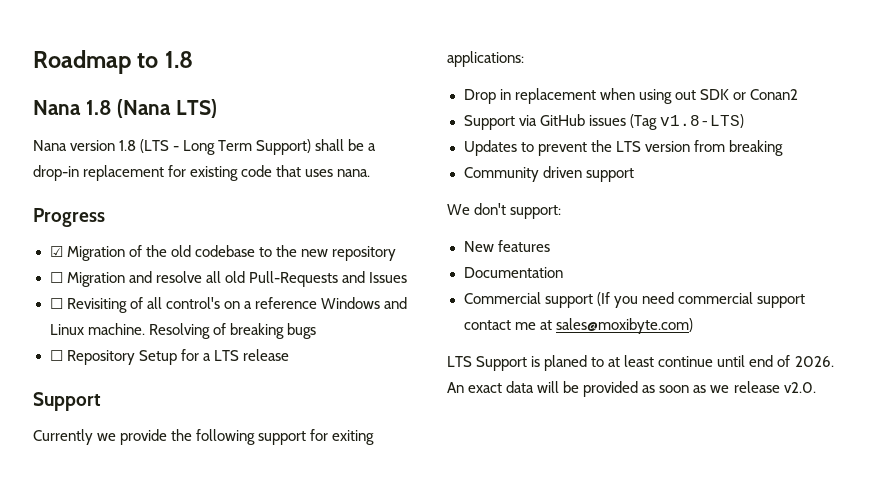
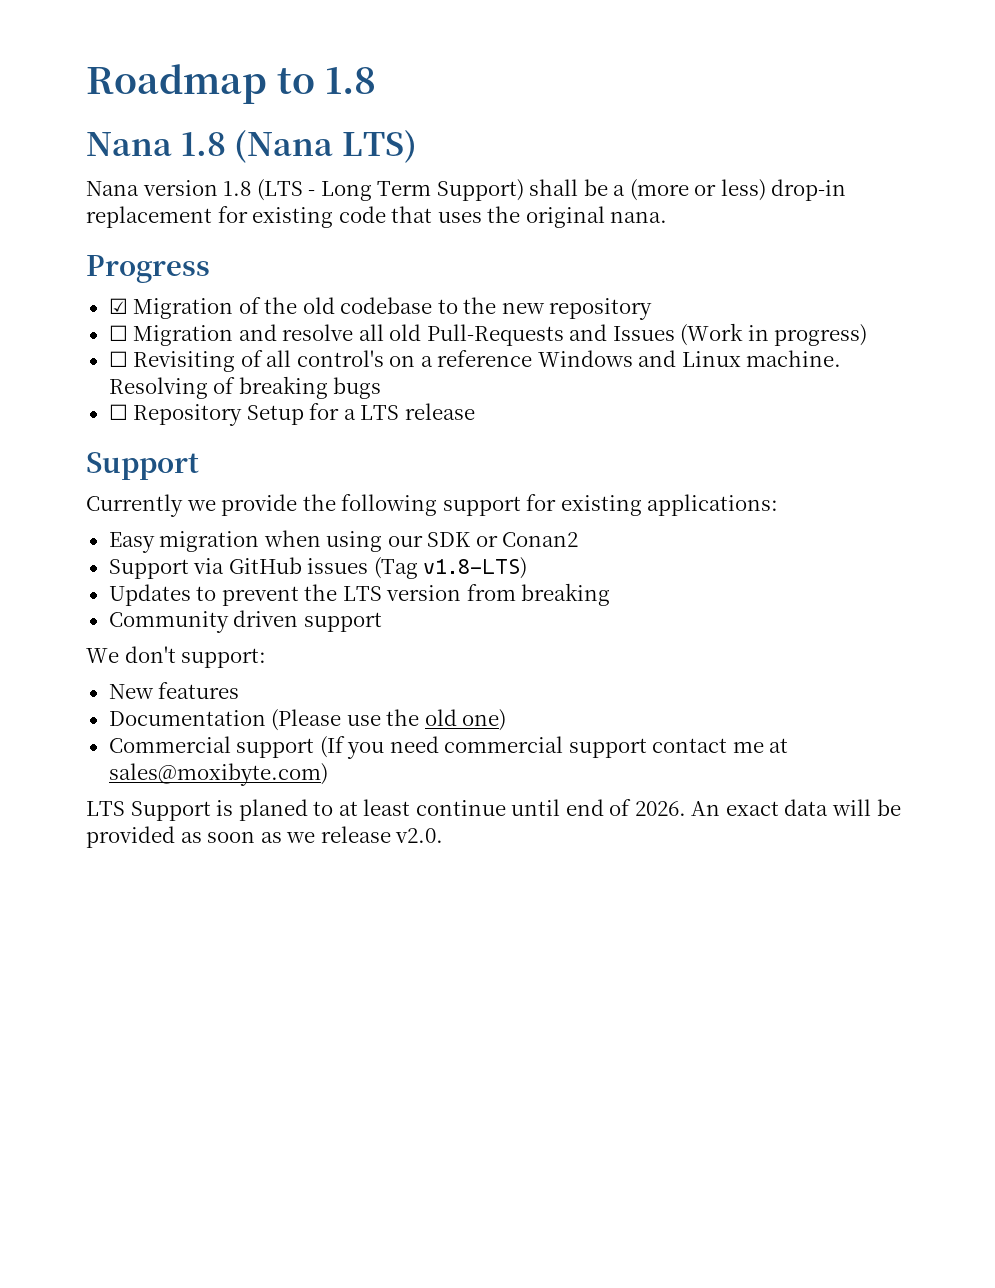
- Nana version 1.8 (LTS - Long Term Support) shall be a drop-in replacement for existing code that uses nana.
+ Nana version 1.8 (LTS - Long Term Support) shall be a (more or less) drop-in replacement for existing code that uses the original nana.
- ☐ Migration and resolve all old Pull-Requests and Issues
+ ☐ Migration and resolve all old Pull-Requests and Issues (Work in progress)
- Currently we provide the following support for exiting applications:
+ Currently we provide the following support for existing applications:
- Drop in replacement when using out SDK or Conan2
+ Easy migration when using our SDK or Conan2
- Documentation
+ Documentation (Please use the old one)

